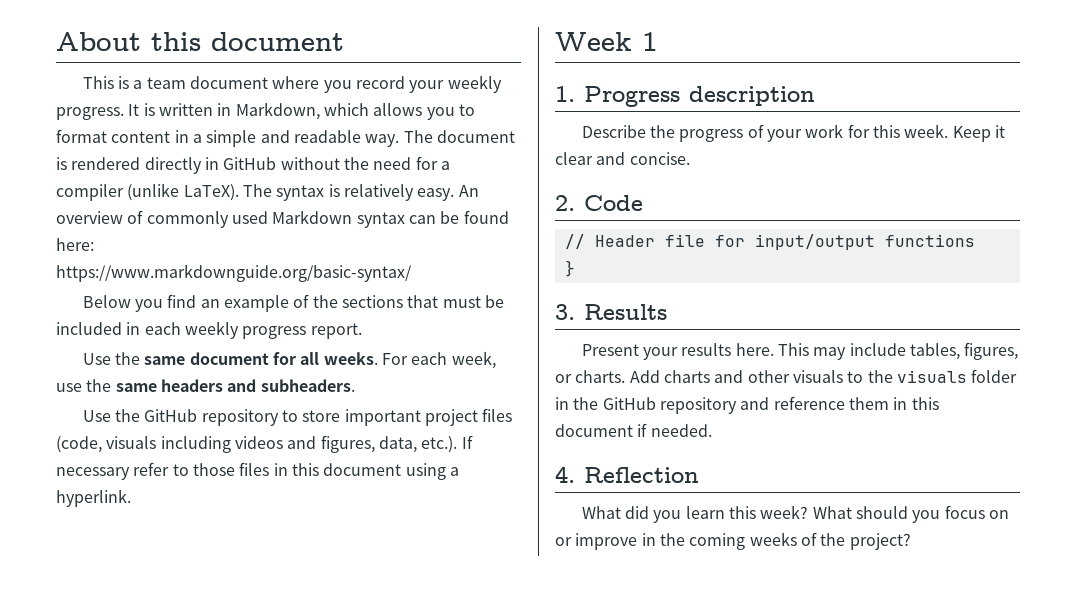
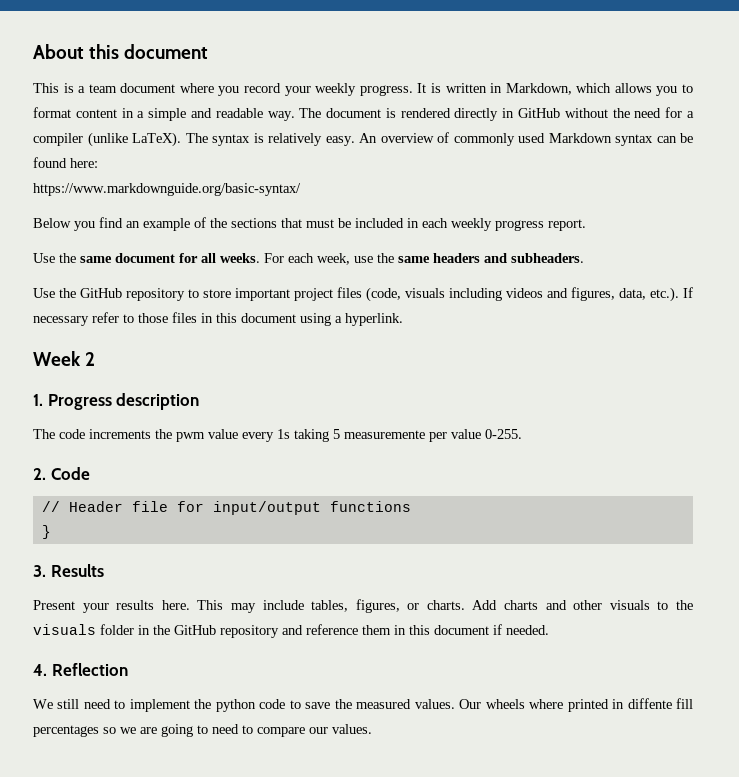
- Week 1
+ Week 2
- Describe the progress of your work for this week. Keep it clear and concise.
+ The code increments the pwm value every 1s taking 5 measuremente per value 0-255.
- What did you learn this week? What should you focus on or improve in the coming weeks of the project?
+ We still need to implement the python code to save the measured values. Our wheels where printed in diffente fill percentages so we are going to need to compare our values.

